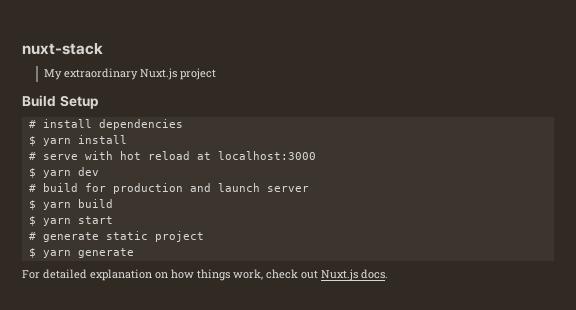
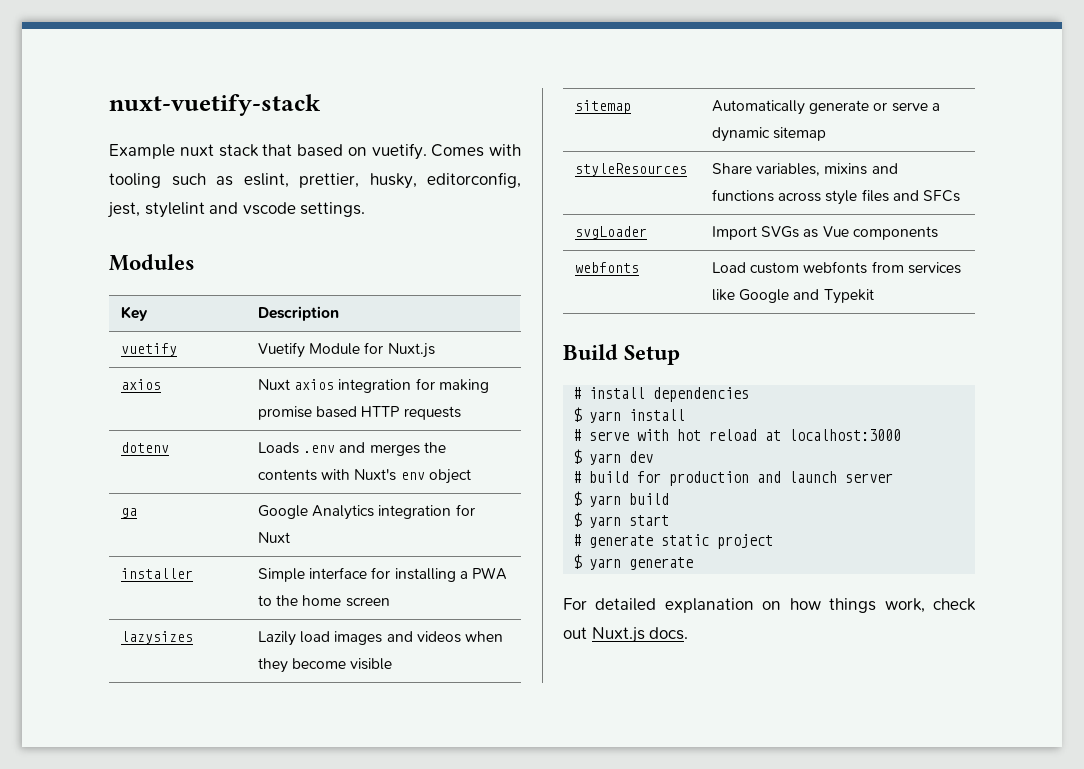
- nuxt-stack
- My extraordinary Nuxt.js project
+ nuxt-vuetify-stack
+ Example nuxt stack that based on vuetify. Comes with tooling such as eslint, prettier, husky, editorconfig, jest, stylelint and vscode settings.
+ Modules
+ Key | Description
+ vuetify | Vuetify Module for Nuxt.js
+ axios | Nuxt axios integration for making promise based HTTP requests
+ dotenv | Loads .env and merges the contents with Nuxt's env object
+ ga | Google Analytics integration for Nuxt
+ installer | Simple interface for installing a PWA to the home screen
+ lazysizes | Lazily load images and videos when they become visible
+ sitemap | Automatically generate or serve a dynamic sitemap
+ styleResources | Share variables, mixins and functions across style files and SFCs
+ svgLoader | Import SVGs as Vue components
+ webfonts | Load custom webfonts from services like Google and Typekit

